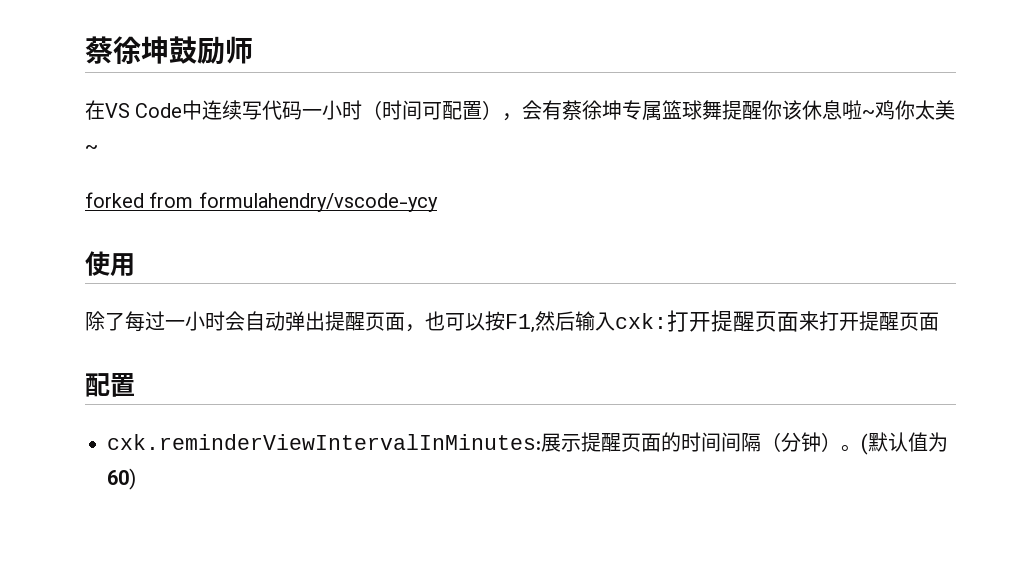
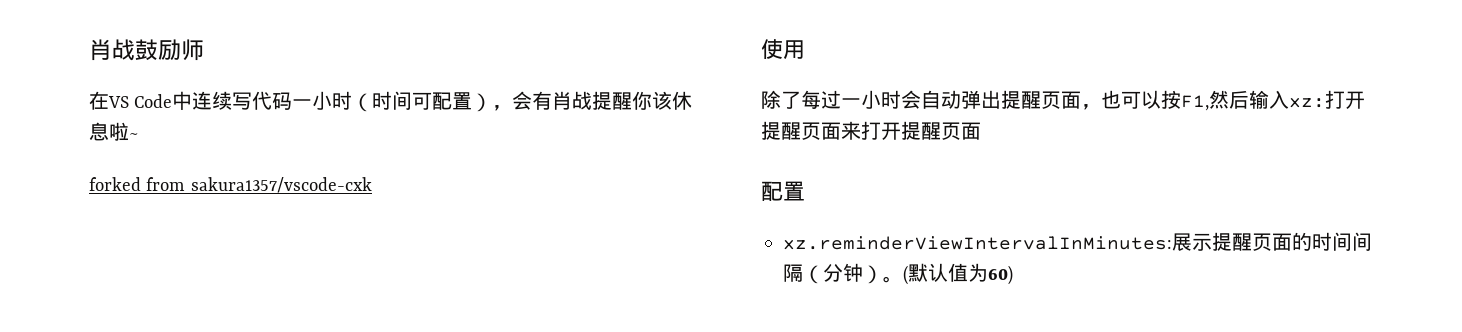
- 蔡徐坤鼓励师
+ 肖战鼓励师
- 在VS Code中连续写代码一小时（时间可配置），会有蔡徐坤专属篮球舞提醒你该休息啦~鸡你太美~
+ 在VS Code中连续写代码一小时（时间可配置），会有肖战提醒你该休息啦~
- forked from formulahendry/vscode-ycy
+ forked from sakura1357/vscode-cxk
- 除了每过一小时会自动弹出提醒页面，也可以按F1,然后输入cxk:打开提醒页面来打开提醒页面
+ 除了每过一小时会自动弹出提醒页面，也可以按F1,然后输入xz:打开提醒页面来打开提醒页面
- cxk.reminderViewIntervalInMinutes:展示提醒页面的时间间隔（分钟）。
+ xz.reminderViewIntervalInMinutes:展示提醒页面的时间间隔（分钟）。

